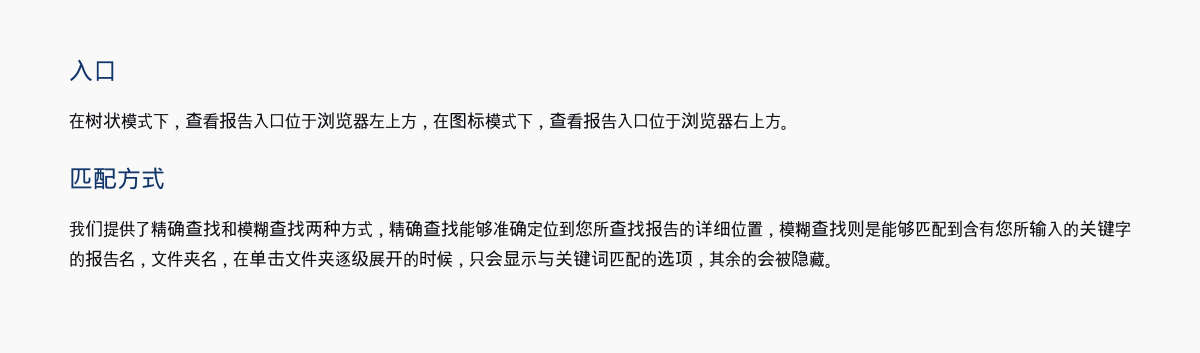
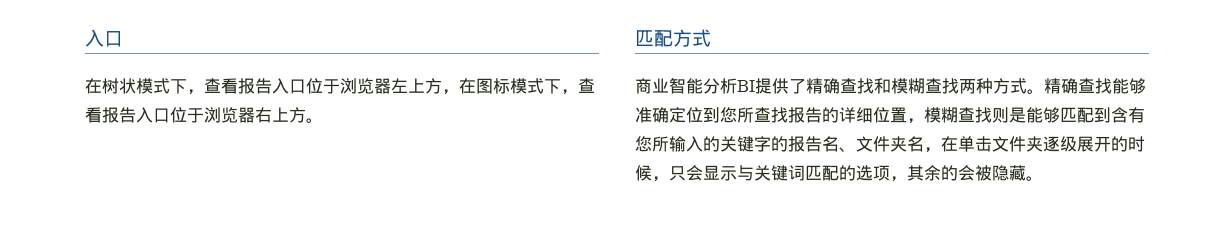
- 我们提供了精确查找和模糊查找两种方式，精确查找能够准确定位到您所查找报告的详细位置，模糊查找则是能够匹配到含有您所输入的关键字的报告名，文件夹名，在单击文件夹逐级展开的时候，只会显示与关键词匹配的选项，其余的会被隐藏。
+ 商业智能分析BI提供了精确查找和模糊查找两种方式。精确查找能够准确定位到您所查找报告的详细位置，模糊查找则是能够匹配到含有您所输入的关键字的报告名、文件夹名，在单击文件夹逐级展开的时候，只会显示与关键词匹配的选项，其余的会被隐藏。

